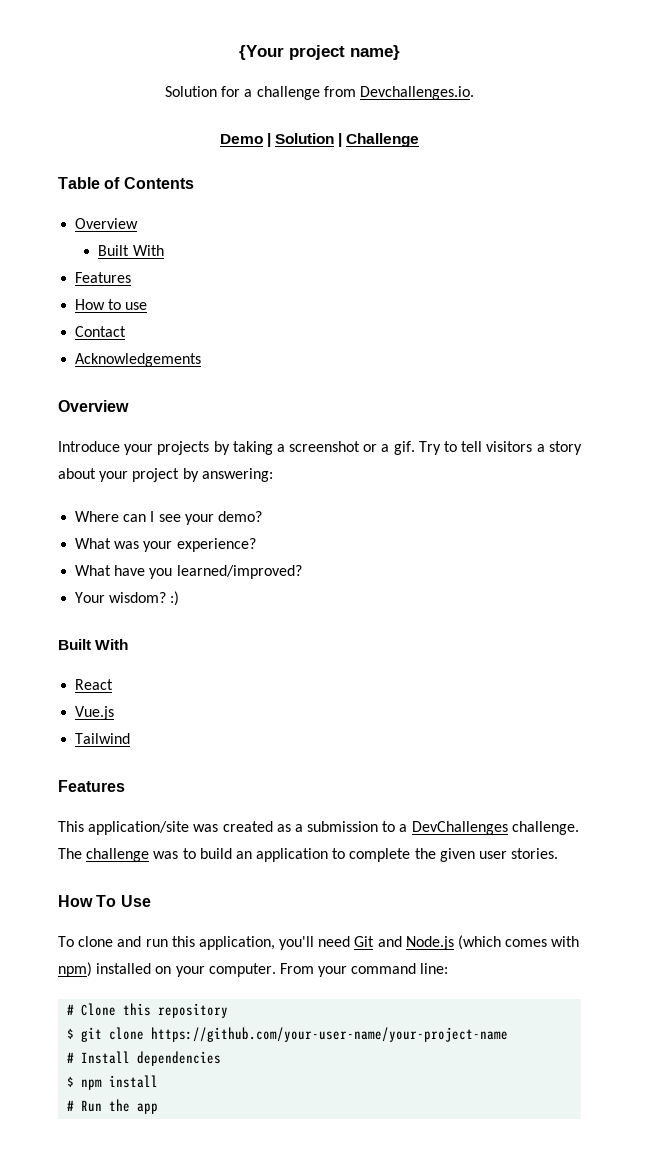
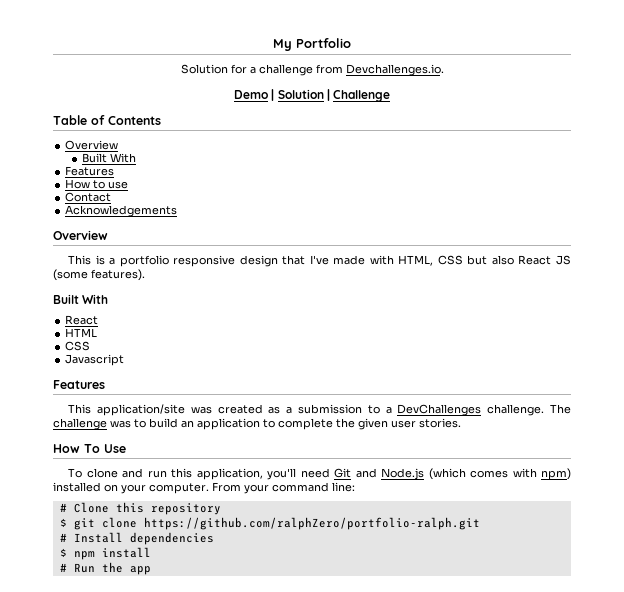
- {Your project name}
+ My Portfolio
- Introduce your projects by taking a screenshot or a gif. Try to tell visitors a story about your project by answering:
- Where can I see your demo?
- What was your experience?
- What have you learned/improved?
- Your wisdom? :)
+ This is a portfolio responsive design that I've made with HTML, CSS but also React JS (some features).
- Vue.js
- Tailwind
+ HTML
+ CSS
+ Javascript
- $ git clone https://github.com/your-user-name/your-project-name
+ $ git clone https://github.com/ralphZero/portfolio-ralph.git

